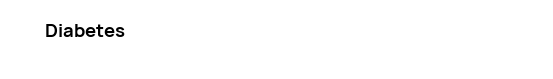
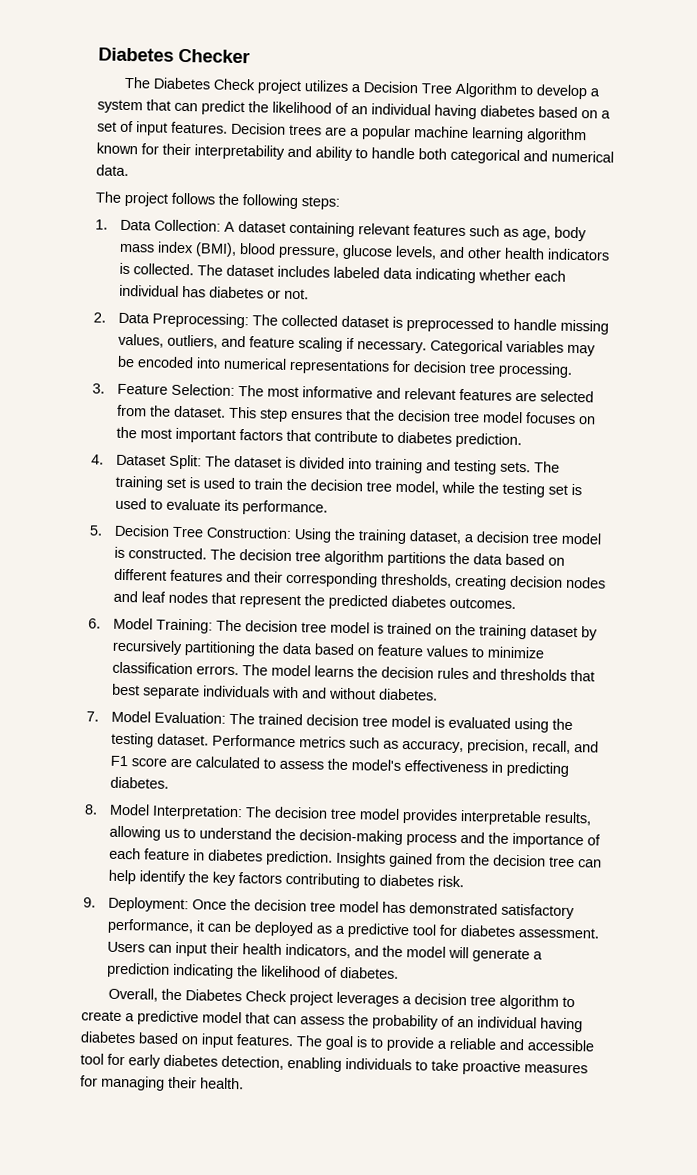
- Diabetes
+ Diabetes Checker
+ The Diabetes Check project utilizes a Decision Tree Algorithm to develop a system that can predict the likelihood of an individual having diabetes based on a set of input features. Decision trees are a popular machine learning algorithm known for their interpretability and ability to handle both categorical and numerical data.
+ The project follows the following steps:
+ 1. Data Collection: A dataset containing relevant features such as age, body mass index (BMI), blood pressure, glucose levels, and other health indicators is collected. The dataset includes labeled data indicating whether each individual has diabetes or not.
+ 2. Data Preprocessing: The collected dataset is preprocessed to handle missing values, outliers, and feature scaling if necessary. Categorical variables may be encoded into numerical representations for decision tree processing.
+ 3. Feature Selection: The most informative and relevant features are selected from the dataset. This step ensures that the decision tree model focuses on the most important factors that contribute to diabetes prediction.
+ 4. Dataset Split: The dataset is divided into training and testing sets. The training set is used to train the decision tree model, while the testing set is used to evaluate its performance.
+ 5. Decision Tree Construction: Using the training dataset, a decision tree model is constructed. The decision tree algorithm partitions the data based on different features and their corresponding thresholds, creating decision nodes and leaf nodes that represent the predicted diabetes outcomes.
+ 6. Model Training: The decision tree model is trained on the training dataset by recursively partitioning the data based on feature values to minimize classification errors. The model learns the decision rules and thresholds that best separate individuals with and without diabetes.
+ 7. Model Evaluation: The trained decision tree model is evaluated using the testing dataset. Performance metrics such as accuracy, precision, recall, and F1 score are calculated to assess the model's effectiveness in predicting diabetes.
+ 8. Model Interpretation: The decision tree model provides interpretable results, allowing us to understand the decision-making process and the importance of each feature in diabetes prediction. Insights gained from the decision tree can help identify the key factors contributing to diabetes risk.
+ 9. Deployment: Once the decision tree model has demonstrated satisfactory performance, it can be deployed as a predictive tool for diabetes assessment. Users can input their health indicators, and the model will generate a prediction indicating the likelihood of diabetes.
+ Overall, the Diabetes Check project leverages a decision tree algorithm to create a predictive model that can assess the probability of an individual having diabetes based on input features. The goal is to provide a reliable and accessible tool for early diabetes detection, enabling individuals to take proactive measures for managing their health.

